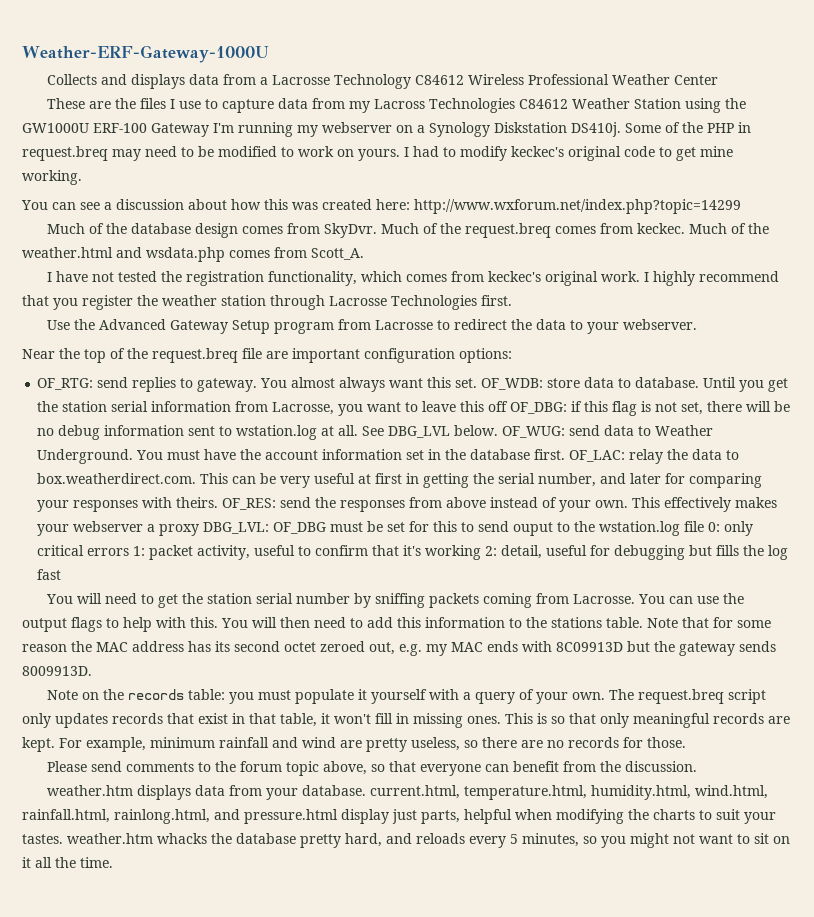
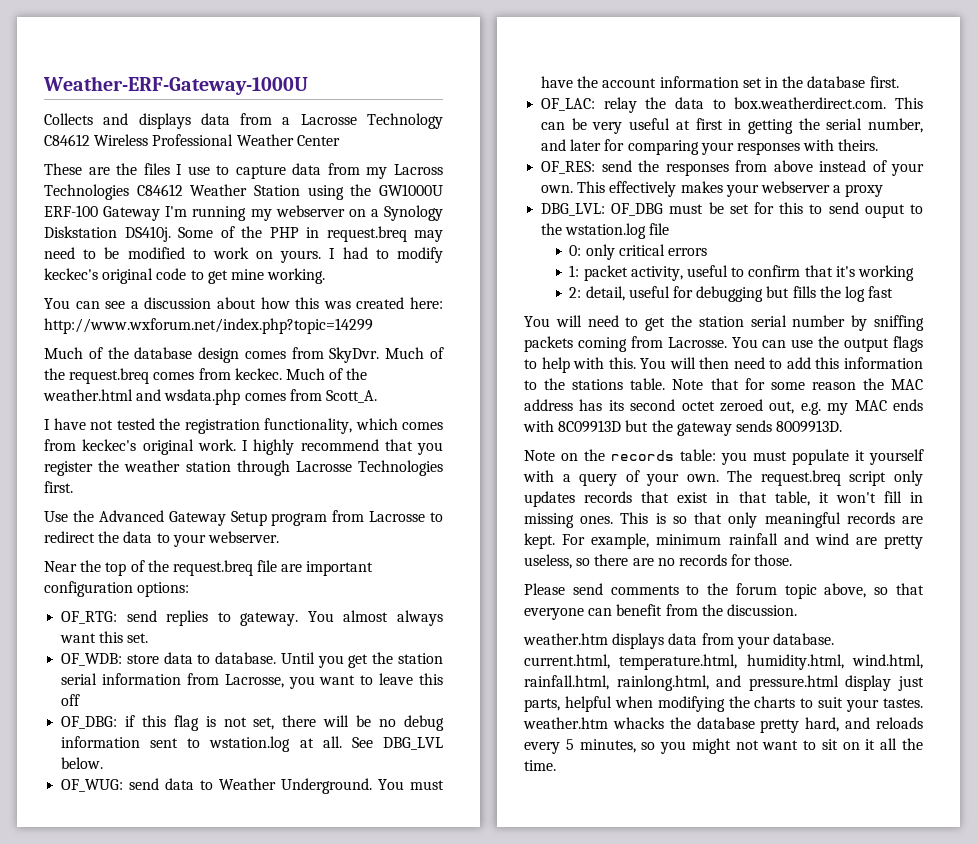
- You almost always want this set. OF_WDB: store data to database.
+ You almost always want this set.
+ OF_WDB: store data to database.
- Until you get the station serial information from Lacrosse, you want to leave this off OF_DBG: if this flag is not set, there will be no debug information sent to wstation.log at all.
+ Until you get the station serial information from Lacrosse, you want to leave this off
+ OF_DBG: if this flag is not set, there will be no debug information sent to wstation.log at all.
- See DBG_LVL below. OF_WUG: send data to Weather Underground.
+ See DBG_LVL below.
+ OF_WUG: send data to Weather Underground.
- You must have the account information set in the database first. OF_LAC: relay the data to box.weatherdirect.com. This can be very useful at first in getting the serial number, and later for comparing your responses with theirs. OF_RES: send the responses from above instead of your own.
+ You must have the account information set in the database first.
+ OF_LAC: relay the data to box.weatherdirect.com. This can be very useful at first in getting the serial number, and later for comparing your responses with theirs.
+ OF_RES: send the responses from above instead of your own.
- This effectively makes your webserver a proxy DBG_LVL: OF_DBG must be set for this to send ouput to the wstation.log file 0: only critical errors 1: packet activity, useful to confirm that it's working 2: detail, useful for debugging but fills the log fast
+ This effectively makes your webserver a proxy
+ DBG_LVL: OF_DBG must be set for this to send ouput to the wstation.log file
+ 0: only critical errors
+ 1: packet activity, useful to confirm that it's working
+ 2: detail, useful for debugging but fills the log fast

